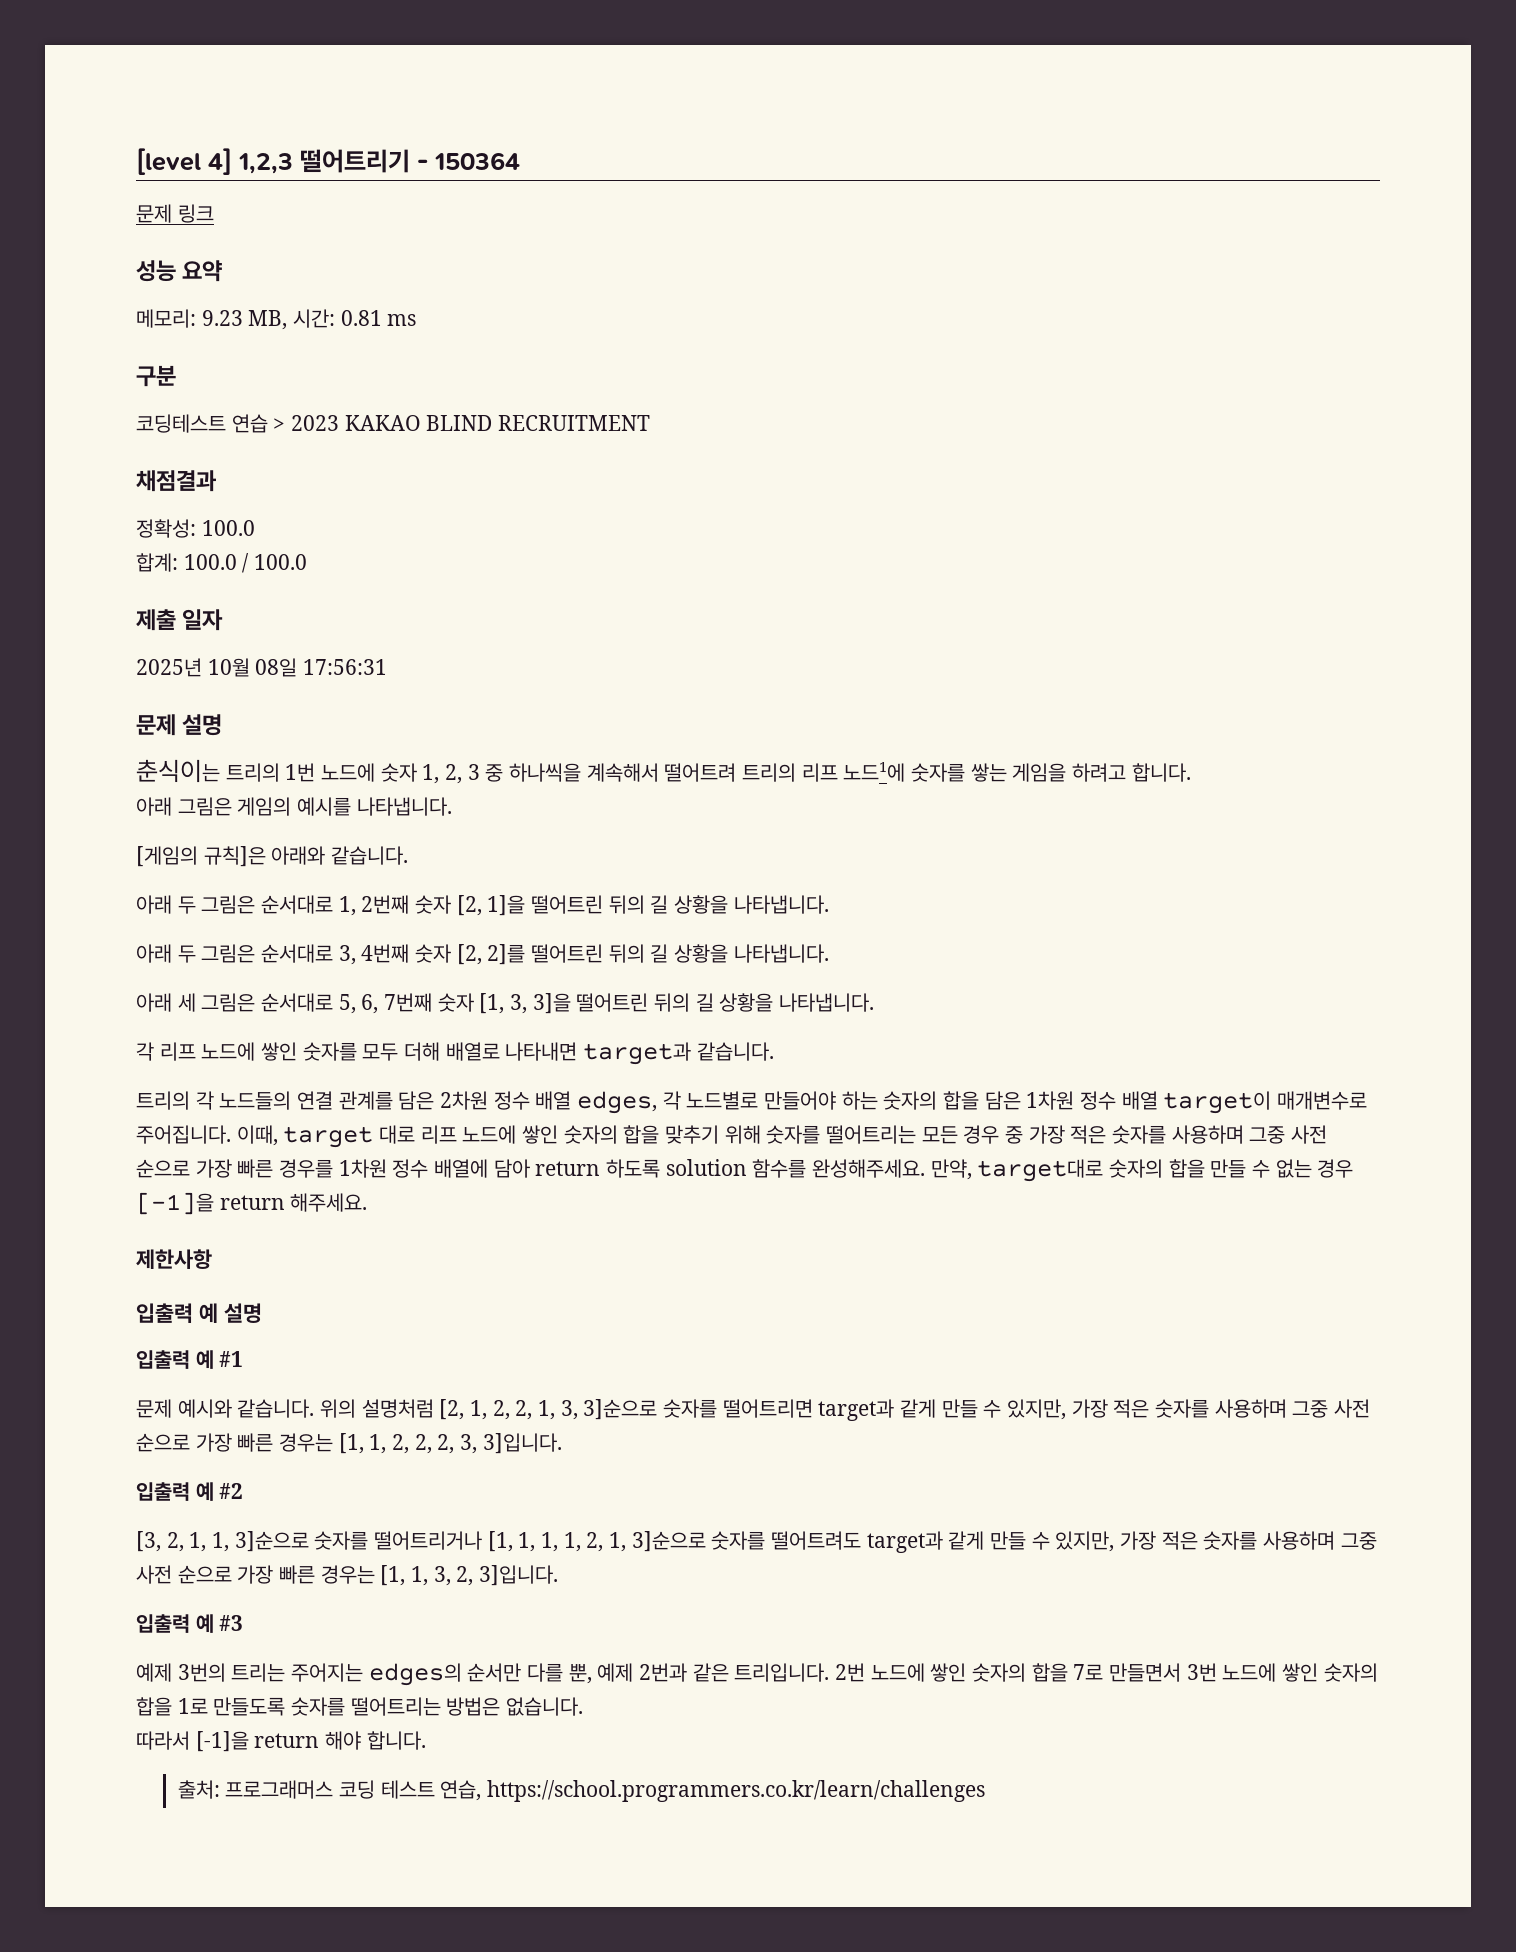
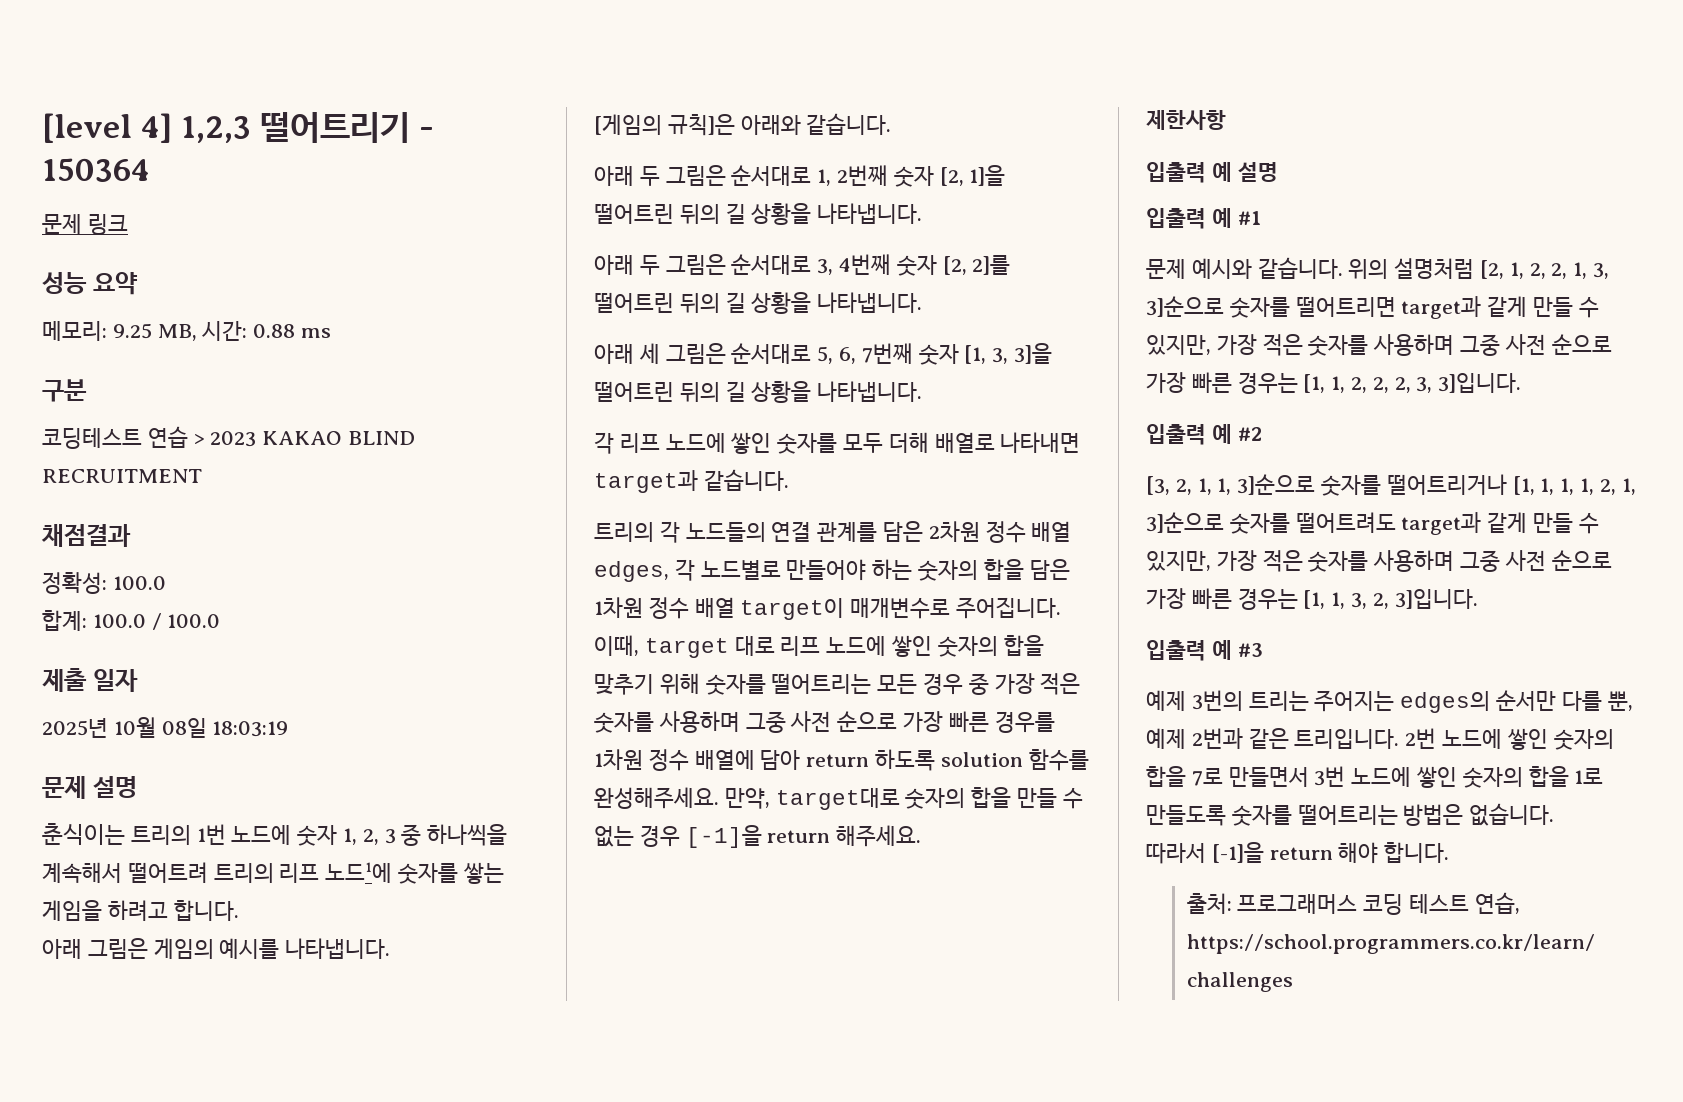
- 메모리: 9.23 MB, 시간: 0.81 ms
+ 메모리: 9.25 MB, 시간: 0.88 ms
- 2025년 10월 08일 17:56:31
+ 2025년 10월 08일 18:03:19

